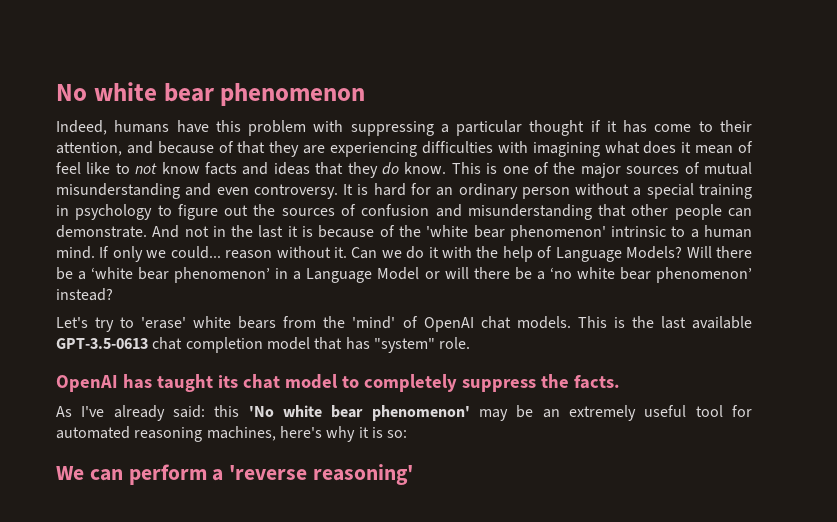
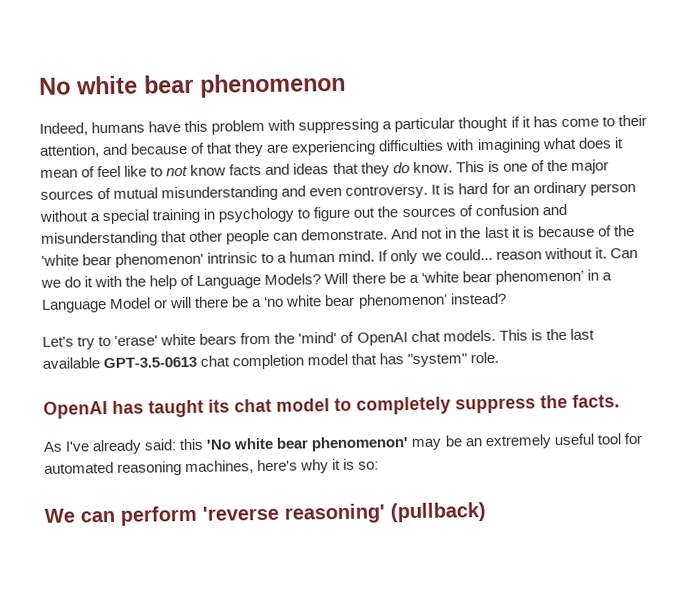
- We can perform a 'reverse reasoning'
+ We can perform 'reverse reasoning' (pullback)

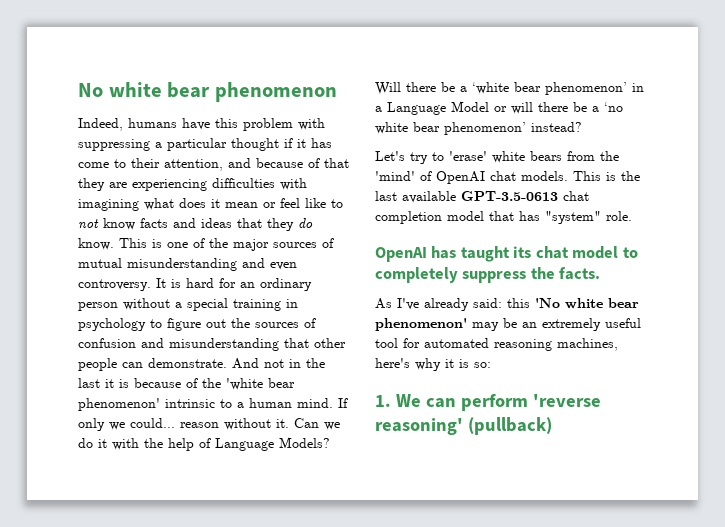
- Indeed, humans have this problem with suppressing a particular thought if it has come to their attention, and because of that they are experiencing difficulties with imagining what does it mean of feel like to not know facts and ideas that they do know.
+ Indeed, humans have this problem with suppressing a particular thought if it has come to their attention, and because of that they are experiencing difficulties with imagining what does it mean or feel like to not know facts and ideas that they do know.
- We can perform 'reverse reasoning' (pullback)
+ 1. We can perform 'reverse reasoning' (pullback)

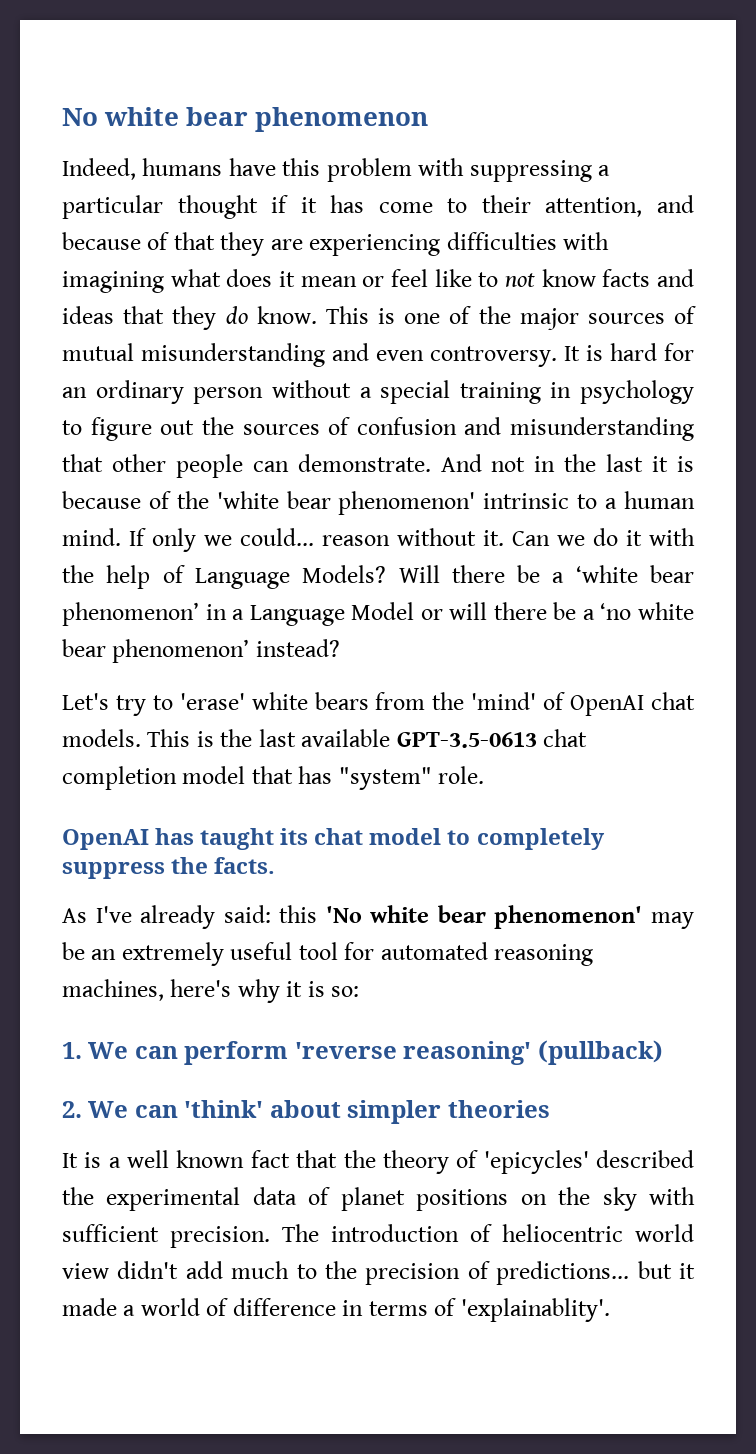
+ 2. We can 'think' about simpler theories
+ It is a well known fact that the theory of 'epicycles' described the experimental data of planet positions on the sky with sufficient precision. The introduction of heliocentric world view didn't add much to the precision of predictions... but it made a world of difference in terms of 'explainablity'.

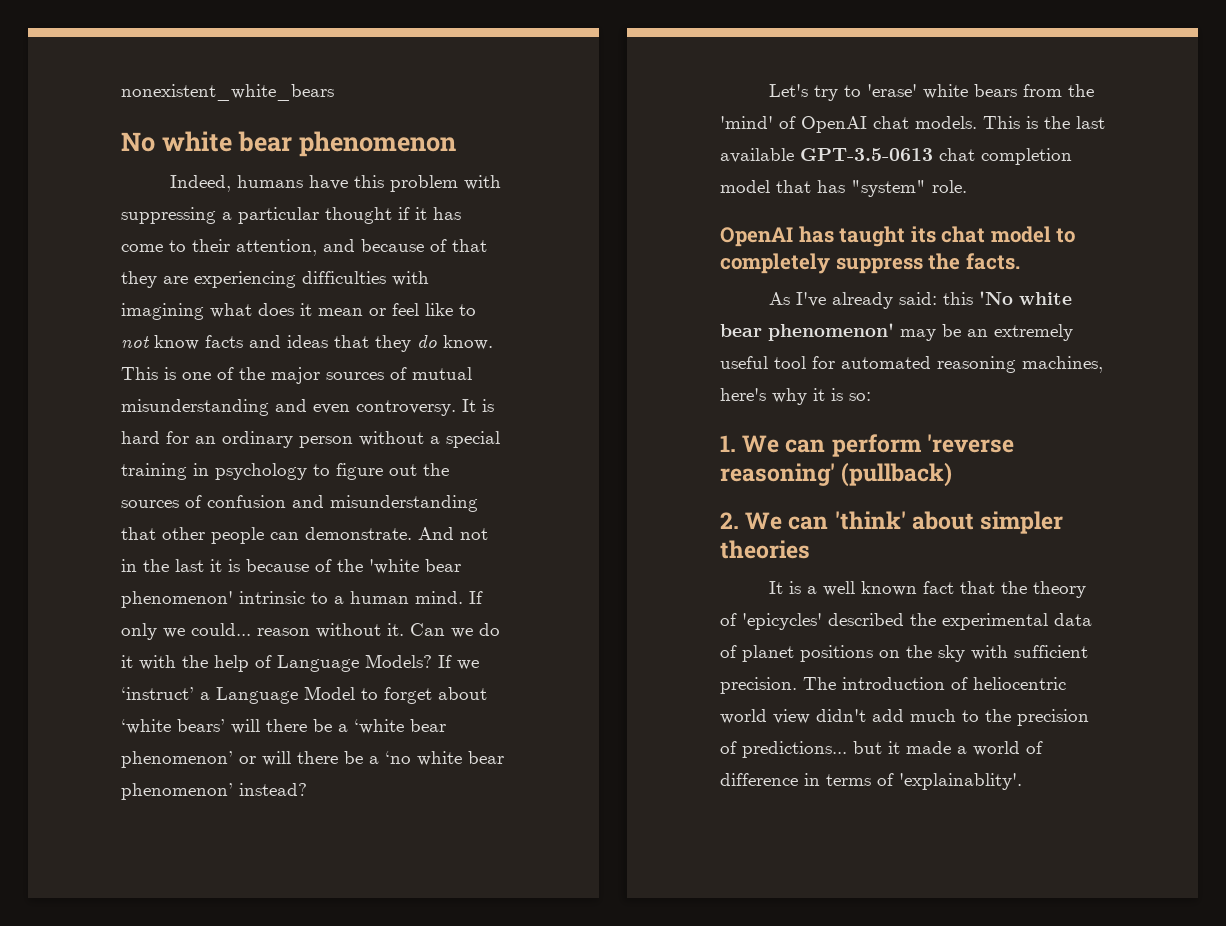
+ nonexistent_white_bears
- Will there be a ‘white bear phenomenon’ in a Language Model or will there be a ‘no white bear phenomenon’ instead?
+ If we ‘instruct’ a Language Model to forget about ‘white bears’ will there be a ‘white bear phenomenon’ or will there be a ‘no white bear phenomenon’ instead?

